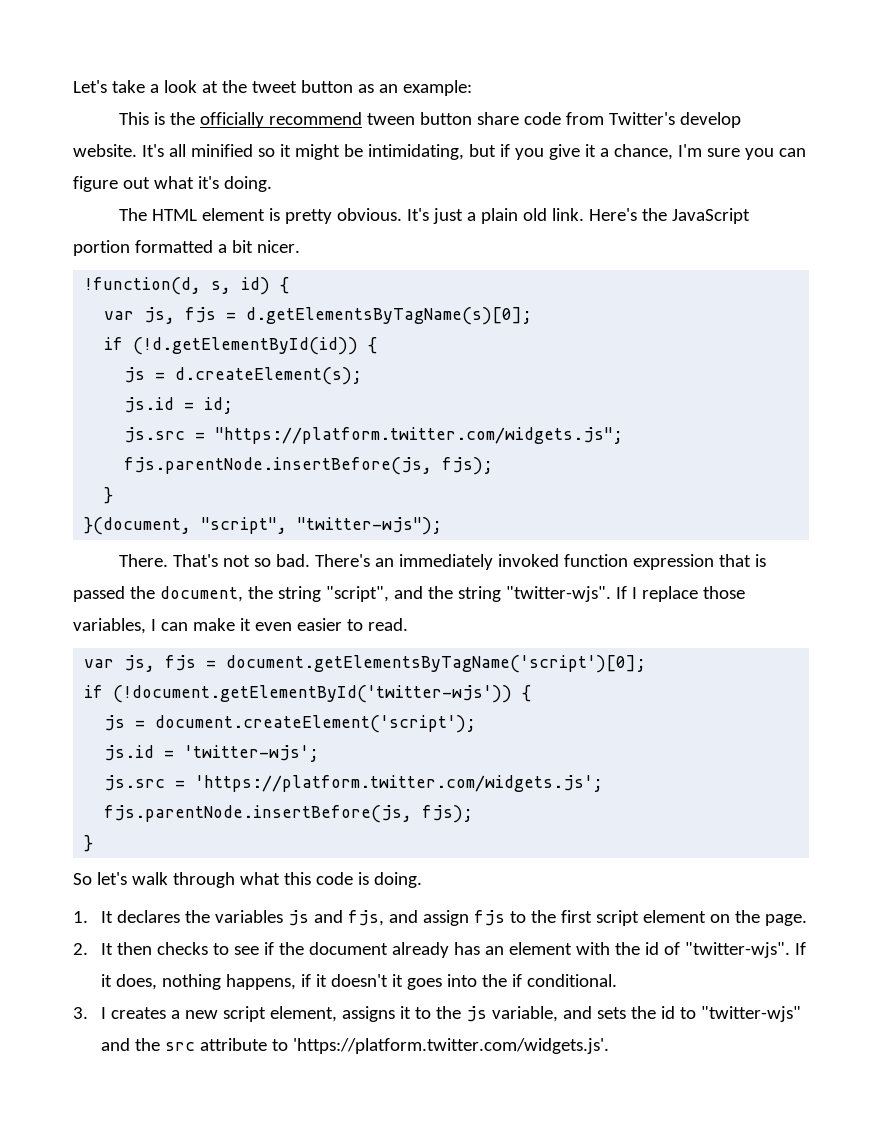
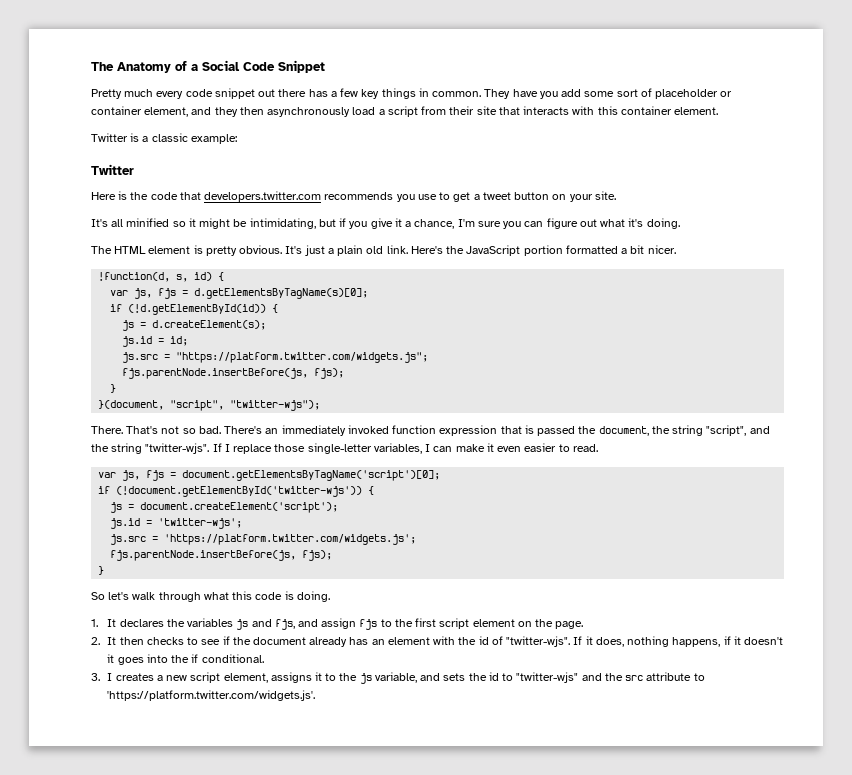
- Let's take a look at the tweet button as an example:
- This is the officially recommend tween button share code from Twitter's develop website. It's all minified so it might be intimidating, but if you give it a chance, I'm sure you can figure out what it's doing.
+ The Anatomy of a Social Code Snippet
+ Pretty much every code snippet out there has a few key things in common. They have you add some sort of placeholder or container element, and they then asynchronously load a script from their site that interacts with this container element.
+ Twitter is a classic example:
+ Twitter
+ Here is the code that developers.twitter.com recommends you use to get a tweet button on your site.
+ It's all minified so it might be intimidating, but if you give it a chance, I'm sure you can figure out what it's doing.
- If I replace those variables, I can make it even easier to read.
+ If I replace those single-letter variables, I can make it even easier to read.

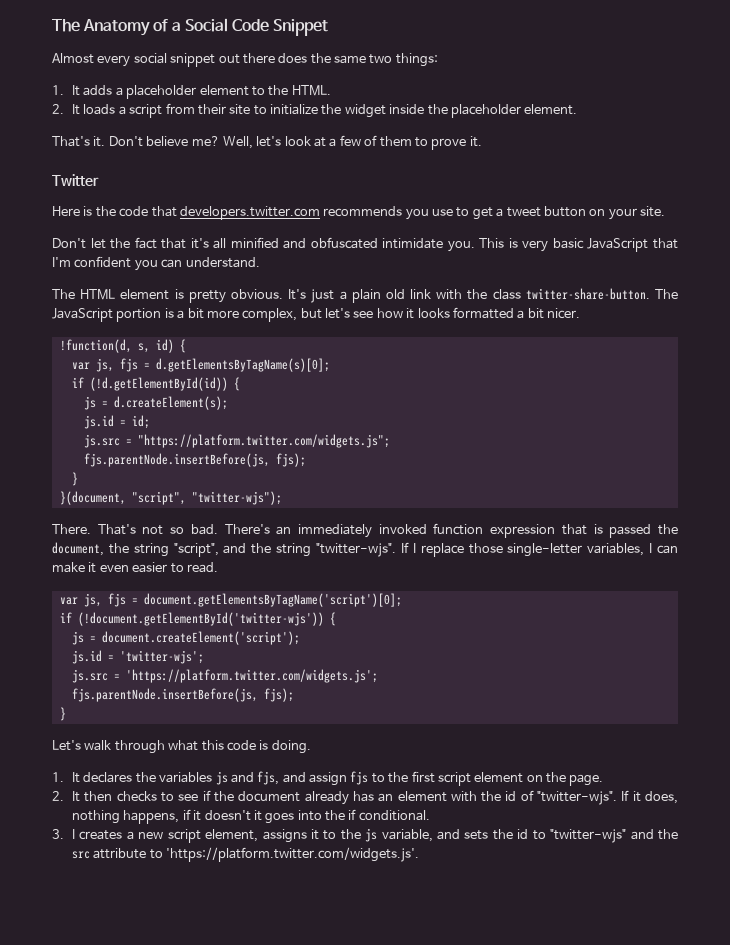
- Pretty much every code snippet out there has a few key things in common. They have you add some sort of placeholder or container element, and they then asynchronously load a script from their site that interacts with this container element.
- Twitter is a classic example:
+ Almost every social snippet out there does the same two things:
+ 1. It adds a placeholder element to the HTML.
+ 2. It loads a script from their site to initialize the widget inside the placeholder element.
+ That's it. Don't believe me? Well, let's look at a few of them to prove it.
- It's all minified so it might be intimidating, but if you give it a chance, I'm sure you can figure out what it's doing.
+ Don't let the fact that it's all minified and obfuscated intimidate you. This is very basic JavaScript that I'm confident you can understand.
- It's just a plain old link. Here's the JavaScript portion formatted a bit nicer.
+ It's just a plain old link with the class twitter-share-button. The JavaScript portion is a bit more complex, but let's see how it looks formatted a bit nicer.
- So let's walk through what this code is doing.
+ Let's walk through what this code is doing.

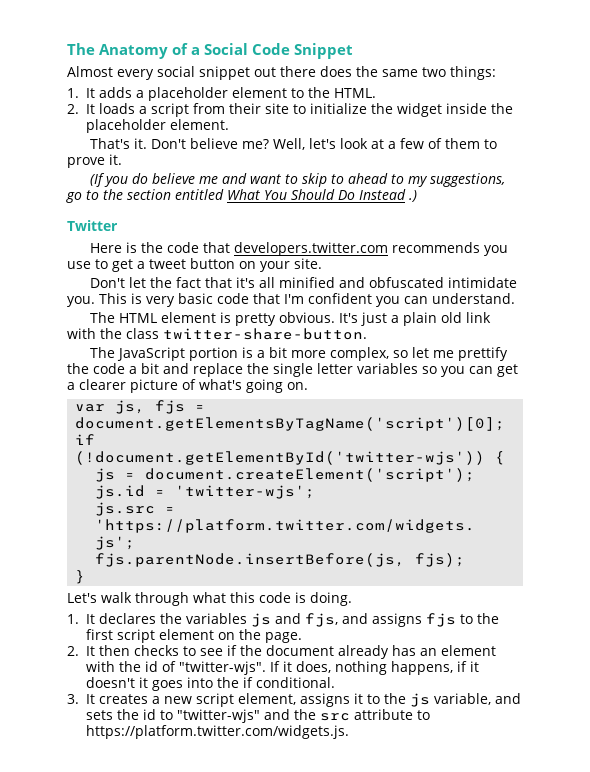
+ (If you do believe me and want to skip to ahead to my suggestions, go to the section entitled What You Should Do Instead .)
- This is very basic JavaScript that I'm confident you can understand.
+ This is very basic code that I'm confident you can understand.
- It's just a plain old link with the class twitter-share-button. The JavaScript portion is a bit more complex, but let's see how it looks formatted a bit nicer.
- !function(d, s, id) {
- var js, fjs = d.getElementsByTagName(s)[0];
- if (!d.getElementById(id)) {
- js = d.createElement(s);
- js.id = id;
- js.src = "https://platform.twitter.com/widgets.js";
- fjs.parentNode.insertBefore(js, fjs);
- }
- }(document, "script", "twitter-wjs");
- There. That's not so bad. There's an immediately invoked function expression that is passed the document, the string "script", and the string "twitter-wjs". If I replace those single-letter variables, I can make it even easier to read.
+ It's just a plain old link with the class twitter-share-button.
+ The JavaScript portion is a bit more complex, so let me prettify the code a bit and replace the single letter variables so you can get a clearer picture of what's going on.
- 1. It declares the variables js and fjs, and assign fjs to the first script element on the page.
+ 1. It declares the variables js and fjs, and assigns fjs to the first script element on the page.
- 3. I creates a new script element, assigns it to the js variable, and sets the id to "twitter-wjs" and the src attribute to 'https://platform.twitter.com/widgets.js'.
+ 3. It creates a new script element, assigns it to the js variable, and sets the id to "twitter-wjs" and the src attribute to https://platform.twitter.com/widgets.js.

